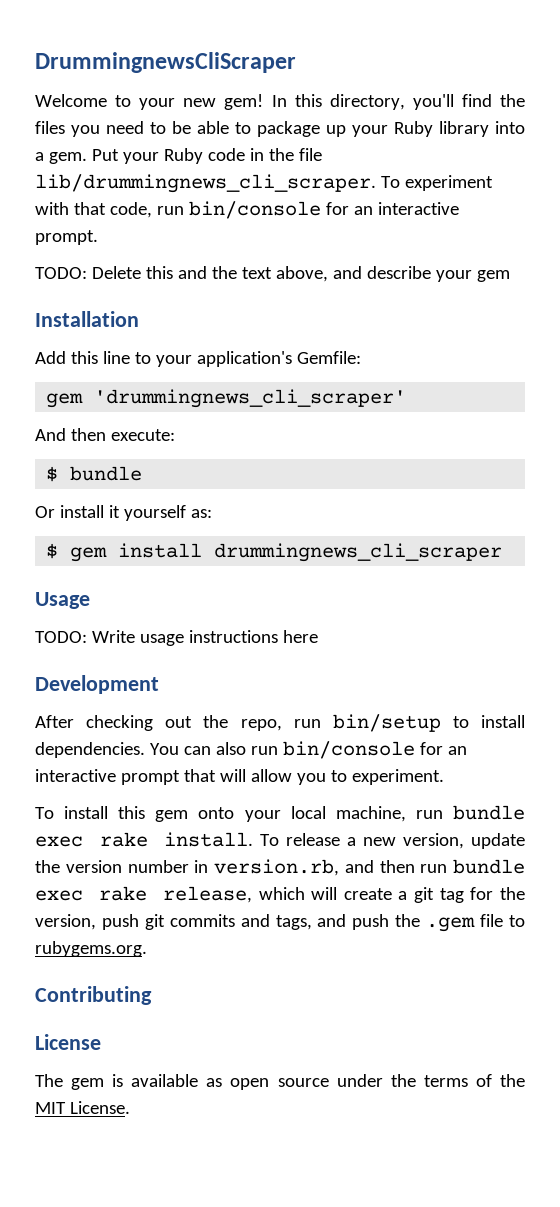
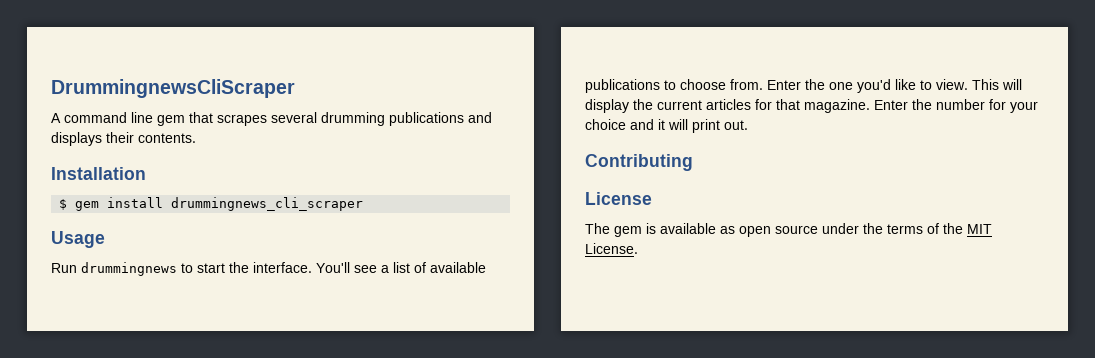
- Welcome to your new gem! In this directory, you'll find the files you need to be able to package up your Ruby library into a gem. Put your Ruby code in the file lib/drummingnews_cli_scraper. To experiment with that code, run bin/console for an interactive prompt.
- TODO: Delete this and the text above, and describe your gem
+ A command line gem that scrapes several drumming publications and displays their contents.
  Installation
- Add this line to your application's Gemfile:
- gem 'drummingnews_cli_scraper'
- And then execute:
- $ bundle
- Or install it yourself as:
- TODO: Write usage instructions here
- Development
- After checking out the repo, run bin/setup to install dependencies. You can also run bin/console for an interactive prompt that will allow you to experiment.
- To install this gem onto your local machine, run bundle exec rake install. To release a new version, update the version number in version.rb, and then run bundle exec rake release, which will create a git tag for the version, push git commits and tags, and push the .gem file to rubygems.org.
+ Run drummingnews to start the interface. You'll see a list of available publications to choose from. Enter the one you'd like to view. This will display the current articles for that magazine. Enter the number for your choice and it will print out.

